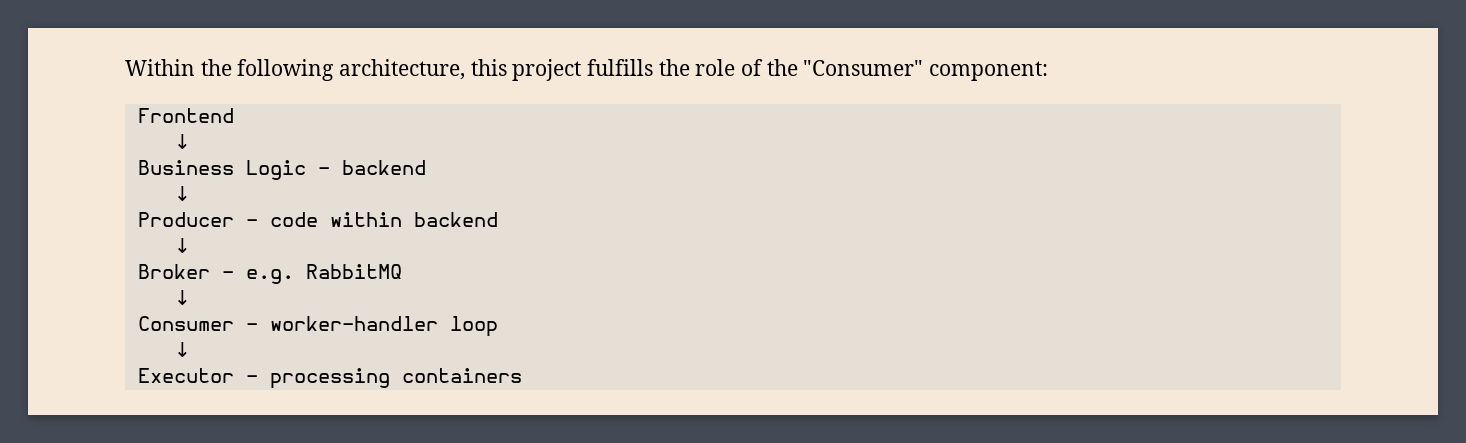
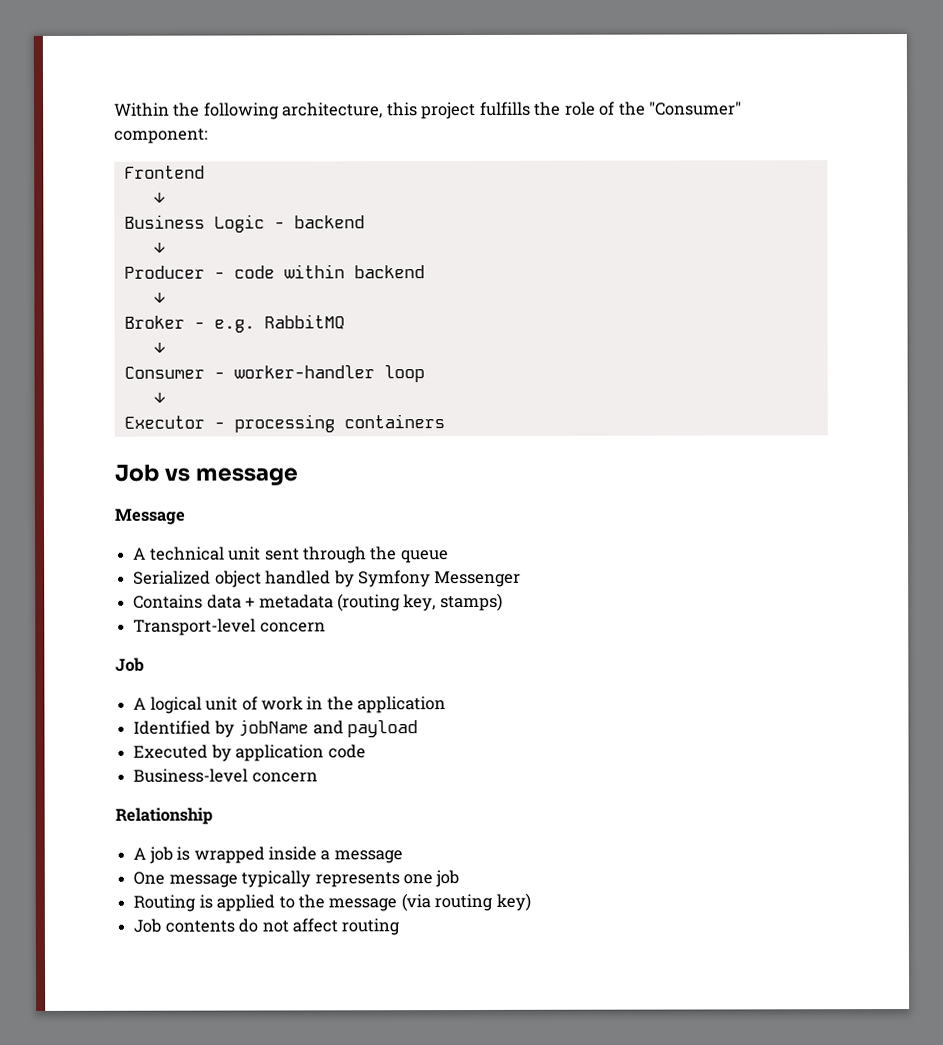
+ Job vs message
+ Message
+ A technical unit sent through the queue
+ Serialized object handled by Symfony Messenger
+ Contains data + metadata (routing key, stamps)
+ Transport-level concern
+ Job
+ A logical unit of work in the application
+ Identified by jobName and payload
+ Executed by application code
+ Business-level concern
+ Relationship
+ A job is wrapped inside a message
+ One message typically represents one job
+ Routing is applied to the message (via routing key)
+ Job contents do not affect routing

